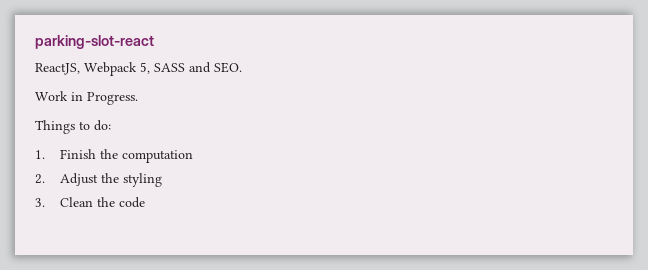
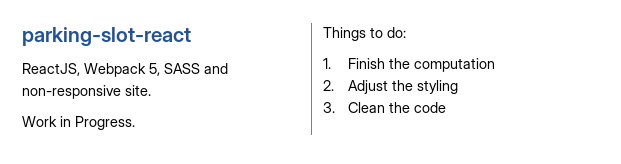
- ReactJS, Webpack 5, SASS and SEO.
+ ReactJS, Webpack 5, SASS and non-responsive site.

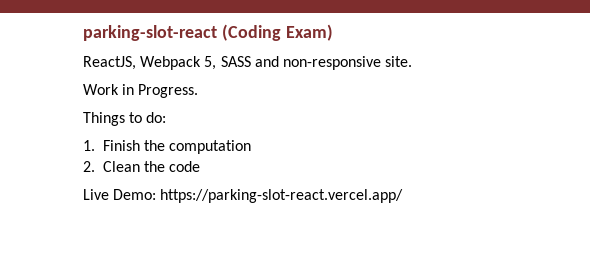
- parking-slot-react
+ parking-slot-react (Coding Exam)
- 2. Adjust the styling
- 3. Clean the code
+ 2. Clean the code
+ Live Demo: https://parking-slot-react.vercel.app/

